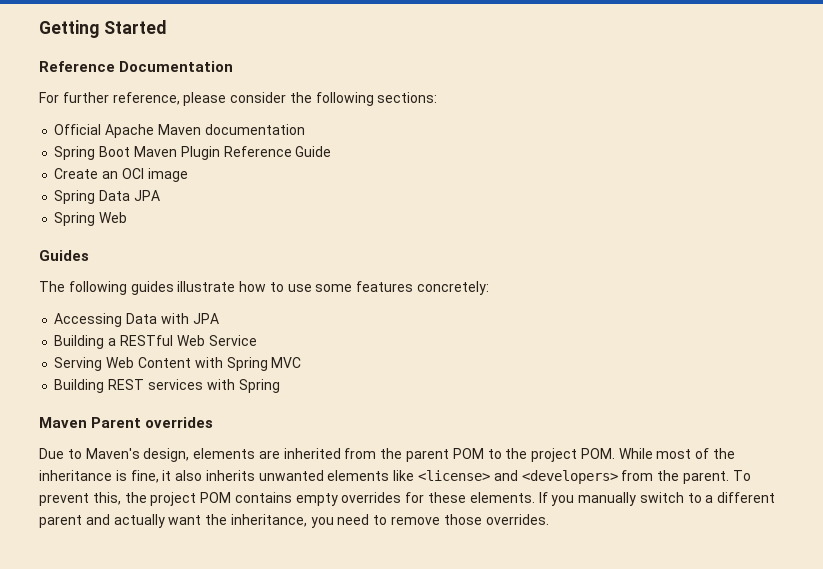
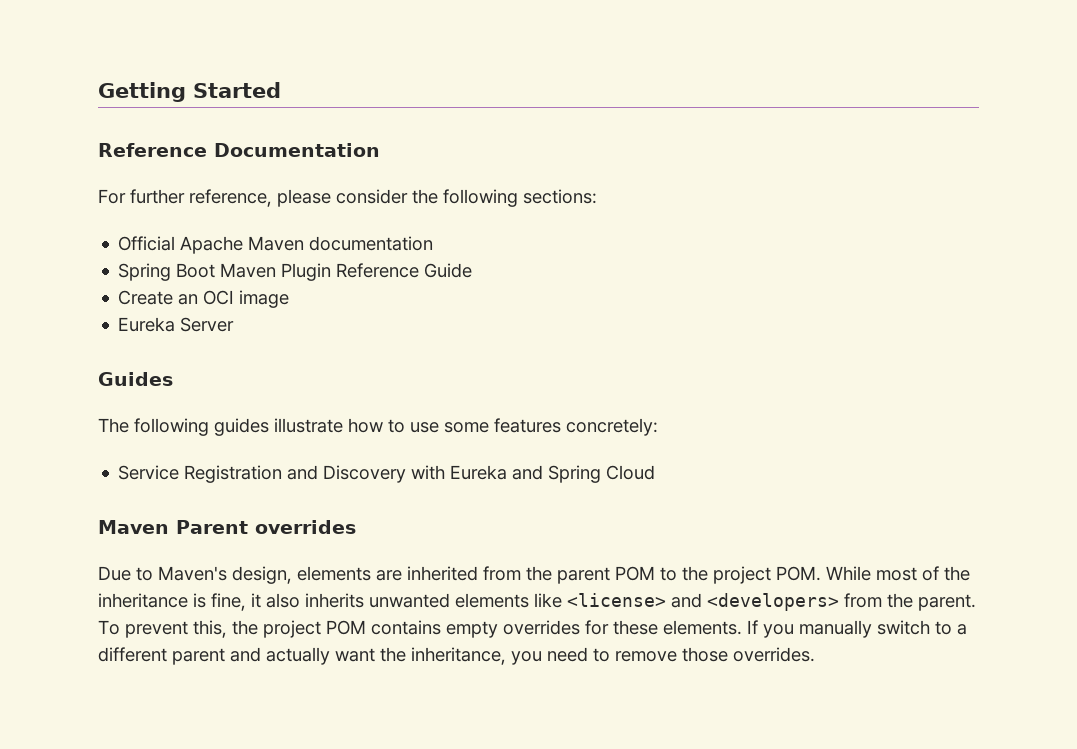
- Spring Data JPA
- Spring Web
+ Eureka Server
- Accessing Data with JPA
- Building a RESTful Web Service
- Serving Web Content with Spring MVC
- Building REST services with Spring
+ Service Registration and Discovery with Eureka and Spring Cloud

